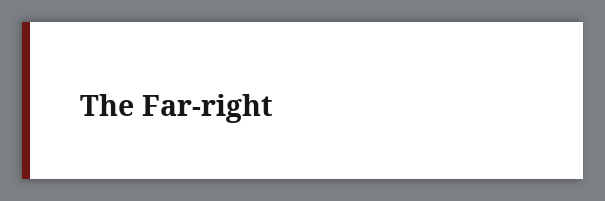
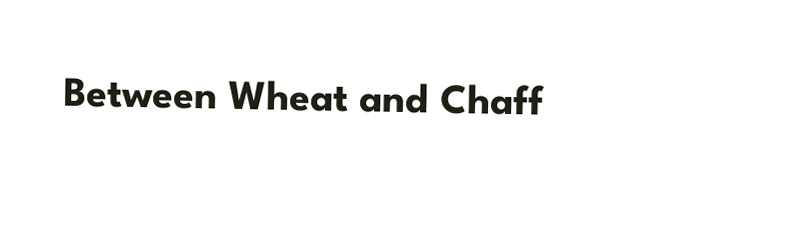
- The Far-right
+ Between Wheat and Chaff

